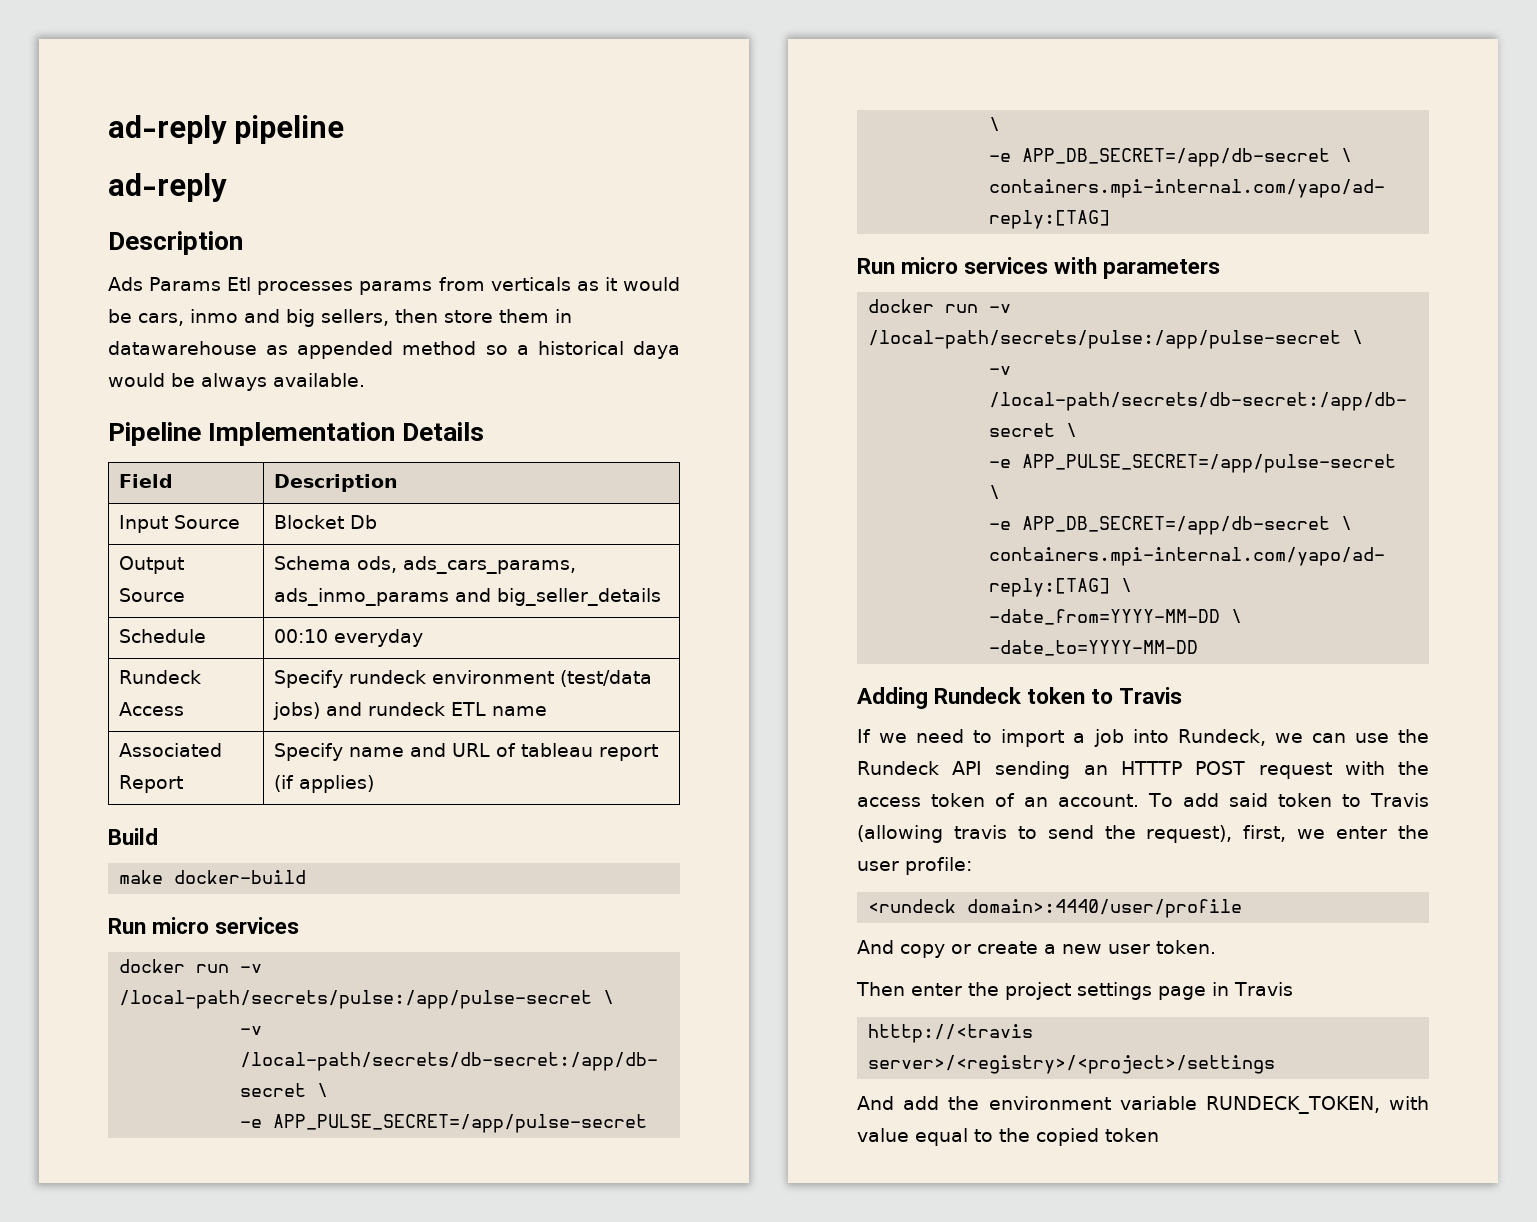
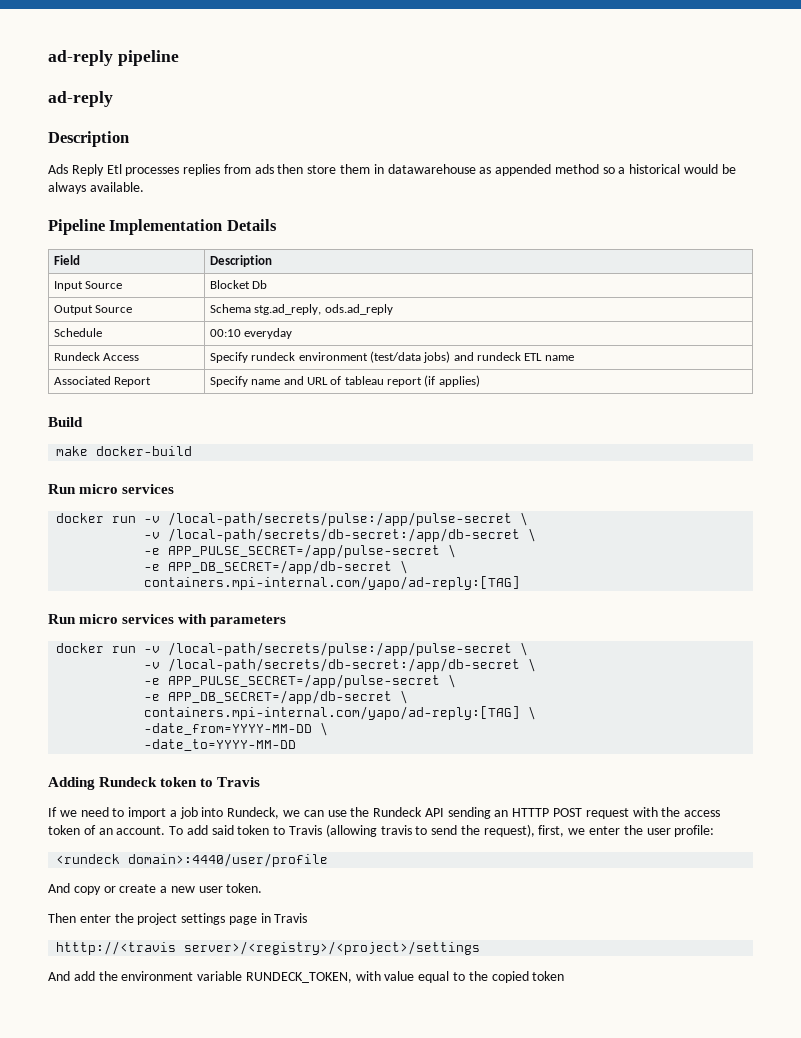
- Ads Params Etl processes params from verticals as it would be cars, inmo and big sellers, then store them in datawarehouse as appended method so a historical daya would be always available.
+ Ads Reply Etl processes replies from ads then store them in datawarehouse as appended method so a historical would be always available.
- Output Source | Schema ods, ads_cars_params, ads_inmo_params and big_seller_details
+ Output Source | Schema stg.ad_reply, ods.ad_reply

